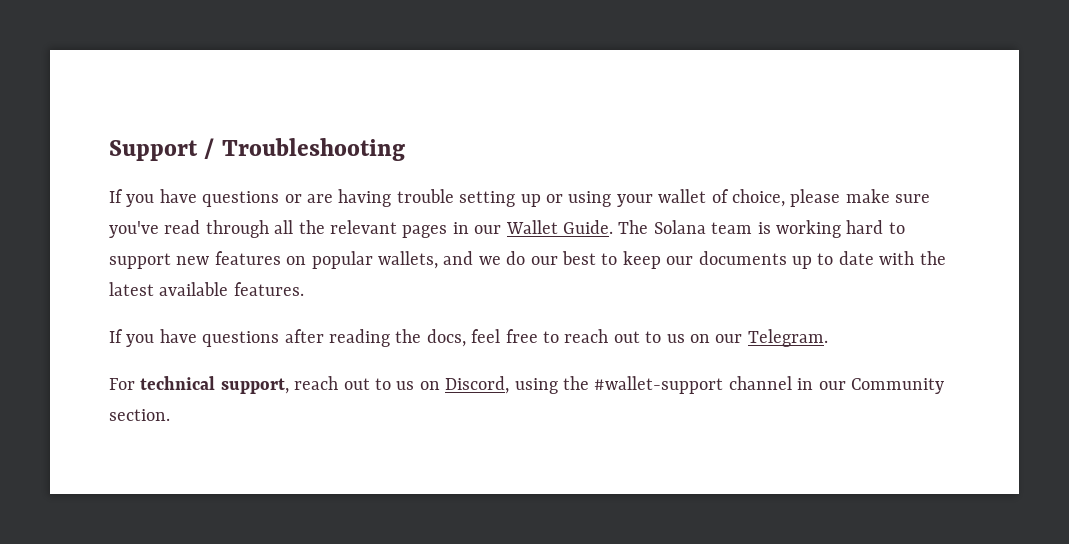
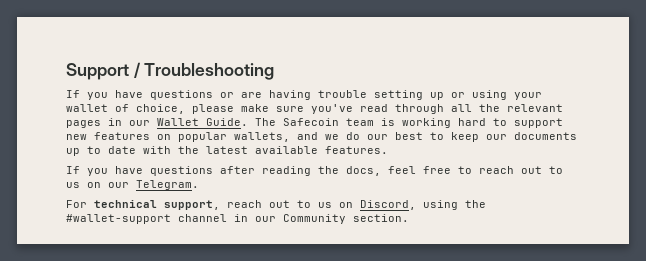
- The Solana team is working hard to support new features on popular wallets, and we do our best to keep our documents up to date with the latest available features.
+ The Safecoin team is working hard to support new features on popular wallets, and we do our best to keep our documents up to date with the latest available features.

